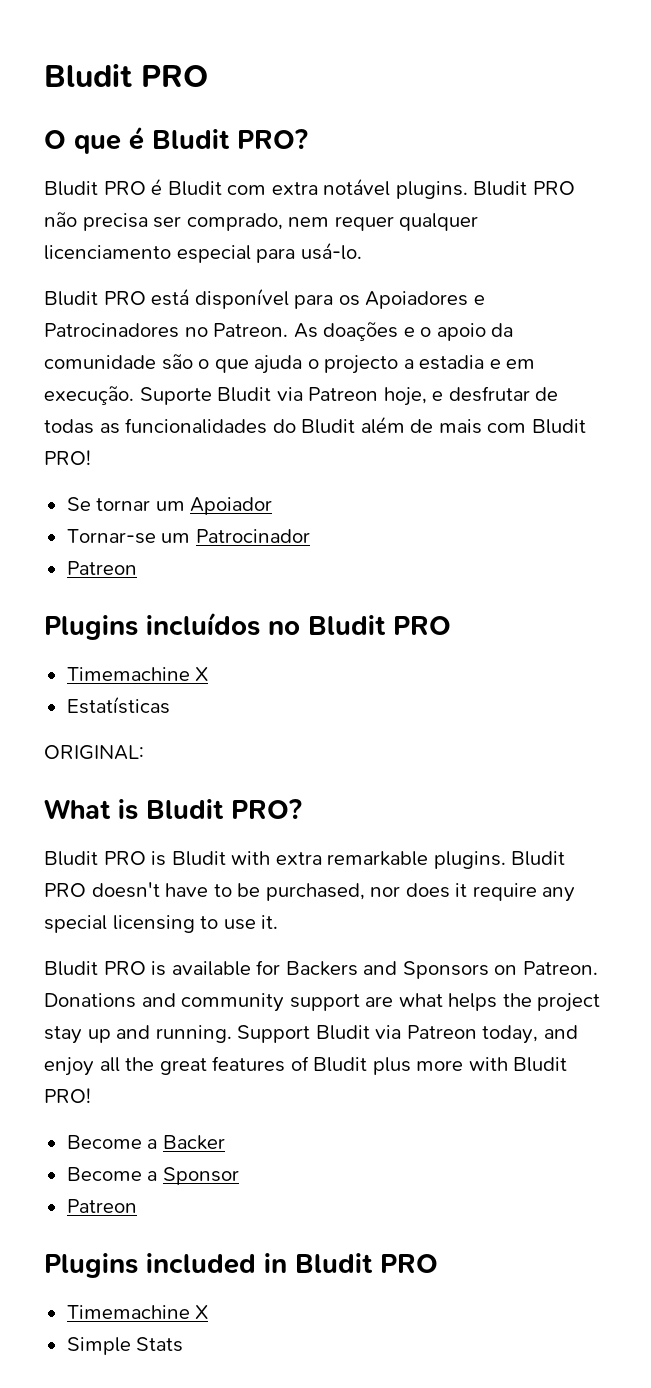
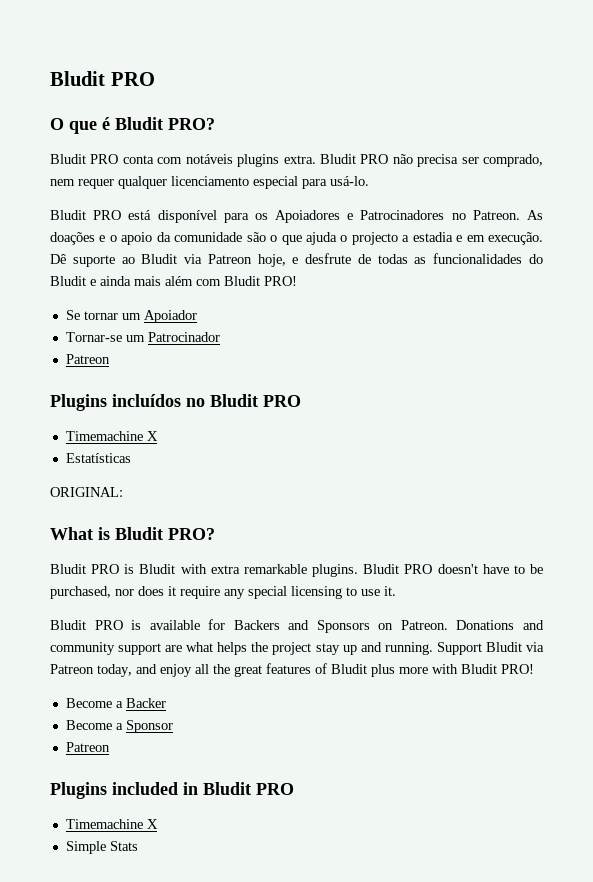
- Bludit PRO é Bludit com extra notável plugins.
+ Bludit PRO conta com notáveis plugins extra.
- Suporte Bludit via Patreon hoje, e desfrutar de todas as funcionalidades do Bludit além de mais com Bludit PRO!
+ Dê suporte ao Bludit via Patreon hoje, e desfrute de todas as funcionalidades do Bludit e ainda mais além com Bludit PRO!

